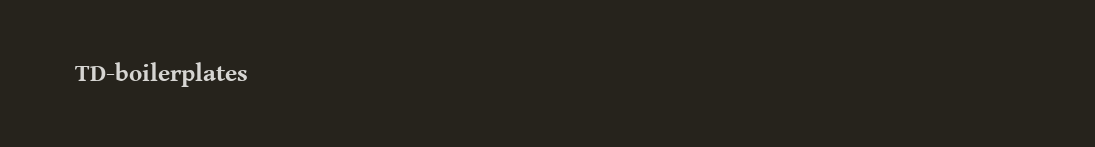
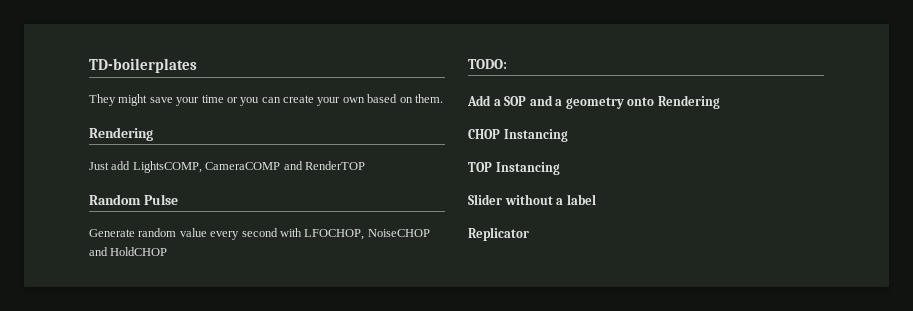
+ They might save your time or you can create your own based on them.
+ Rendering
+ Just add LightsCOMP, CameraCOMP and RenderTOP
+ Random Pulse
+ Generate random value every second with LFOCHOP, NoiseCHOP and HoldCHOP
+ TODO:
+ Add a SOP and a geometry onto Rendering
+ CHOP Instancing
+ TOP Instancing
+ Slider without a label
+ Replicator

